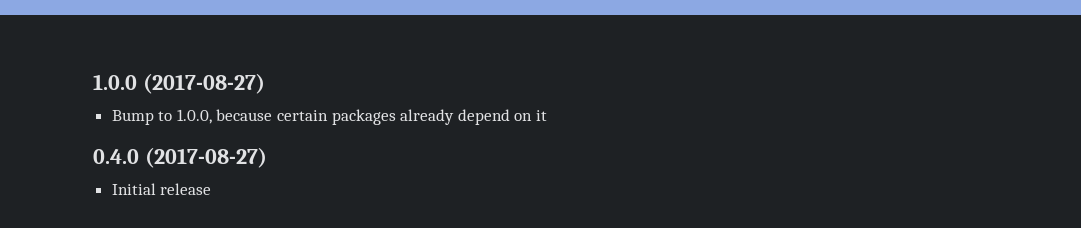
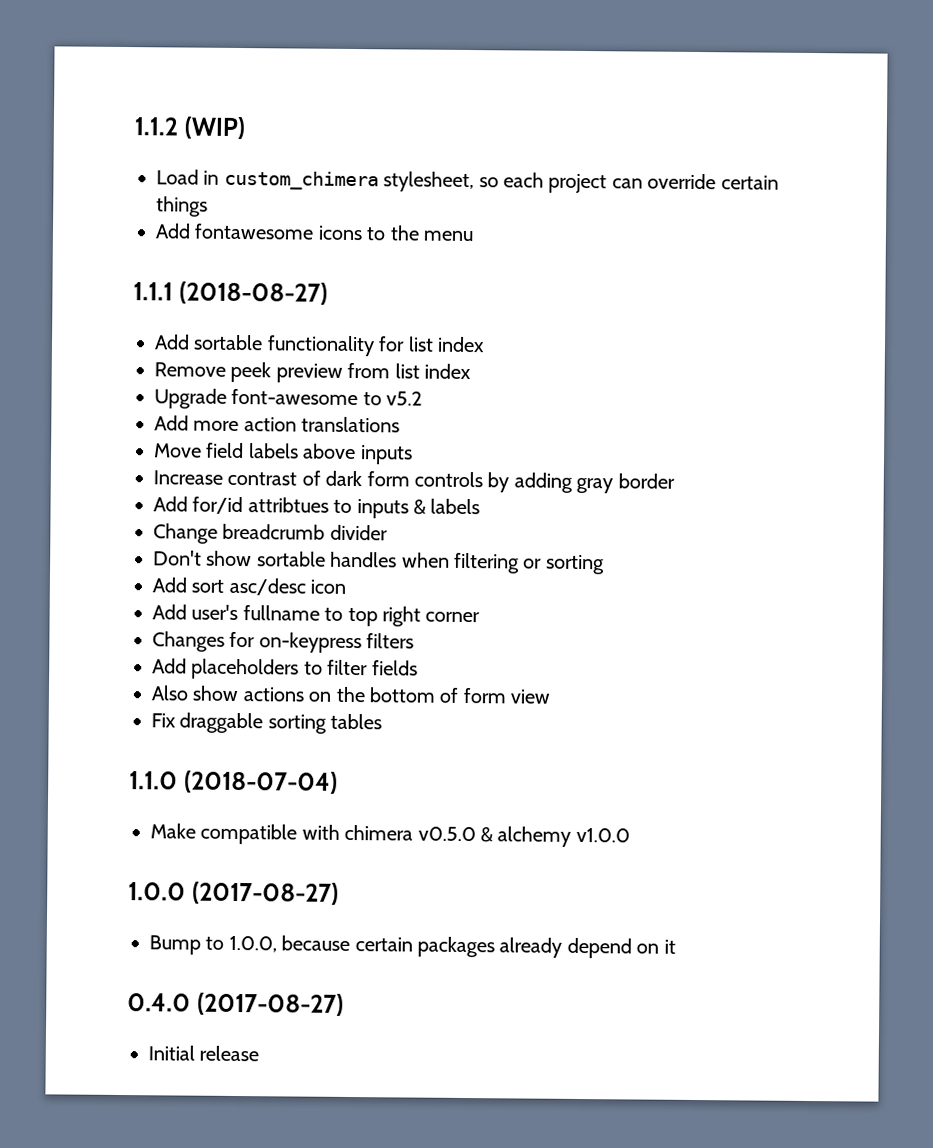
+ 1.1.2 (WIP)
+ Load in custom_chimera stylesheet, so each project can override certain things
+ Add fontawesome icons to the menu
+ 1.1.1 (2018-08-27)
+ Add sortable functionality for list index
+ Remove peek preview from list index
+ Upgrade font-awesome to v5.2
+ Add more action translations
+ Move field labels above inputs
+ Increase contrast of dark form controls by adding gray border
+ Add for/id attribtues to inputs & labels
+ Change breadcrumb divider
+ Don't show sortable handles when filtering or sorting
+ Add sort asc/desc icon
+ Add user's fullname to top right corner
+ Changes for on-keypress filters
+ Add placeholders to filter fields
+ Also show actions on the bottom of form view
+ Fix draggable sorting tables
+ 1.1.0 (2018-07-04)
+ Make compatible with chimera v0.5.0 & alchemy v1.0.0

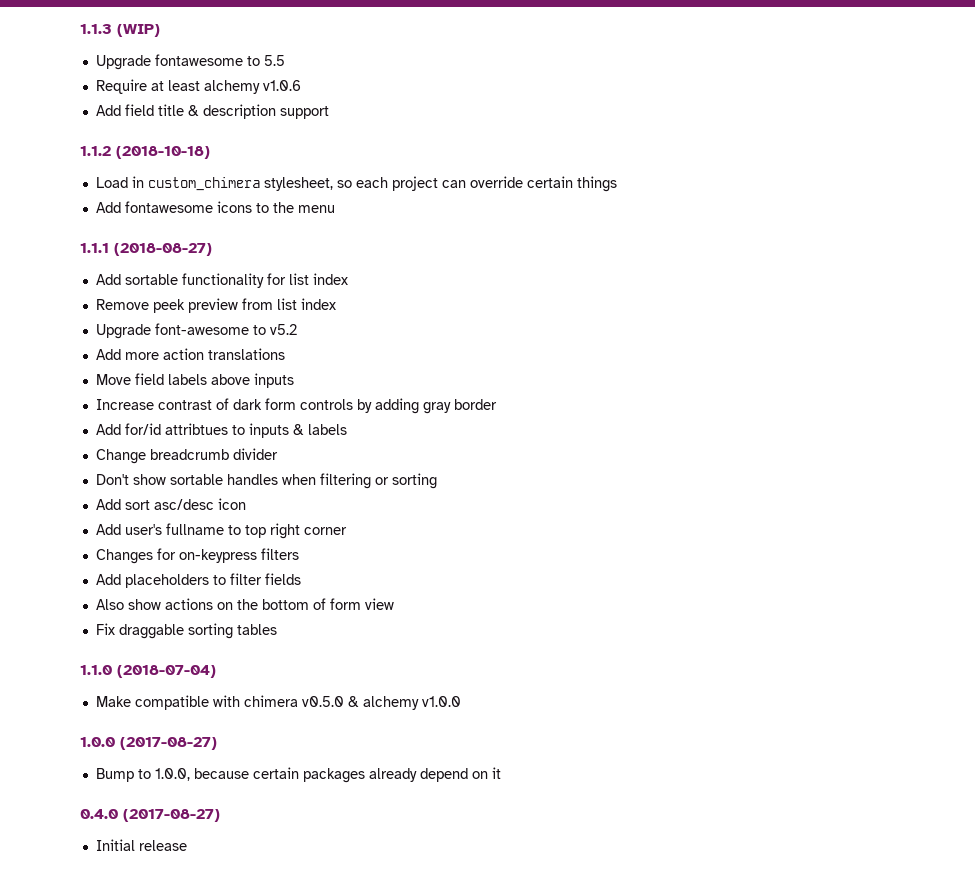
- 1.1.2 (WIP)
+ 1.1.3 (WIP)
+ Upgrade fontawesome to 5.5
+ Require at least alchemy v1.0.6
+ Add field title & description support
+ 1.1.2 (2018-10-18)

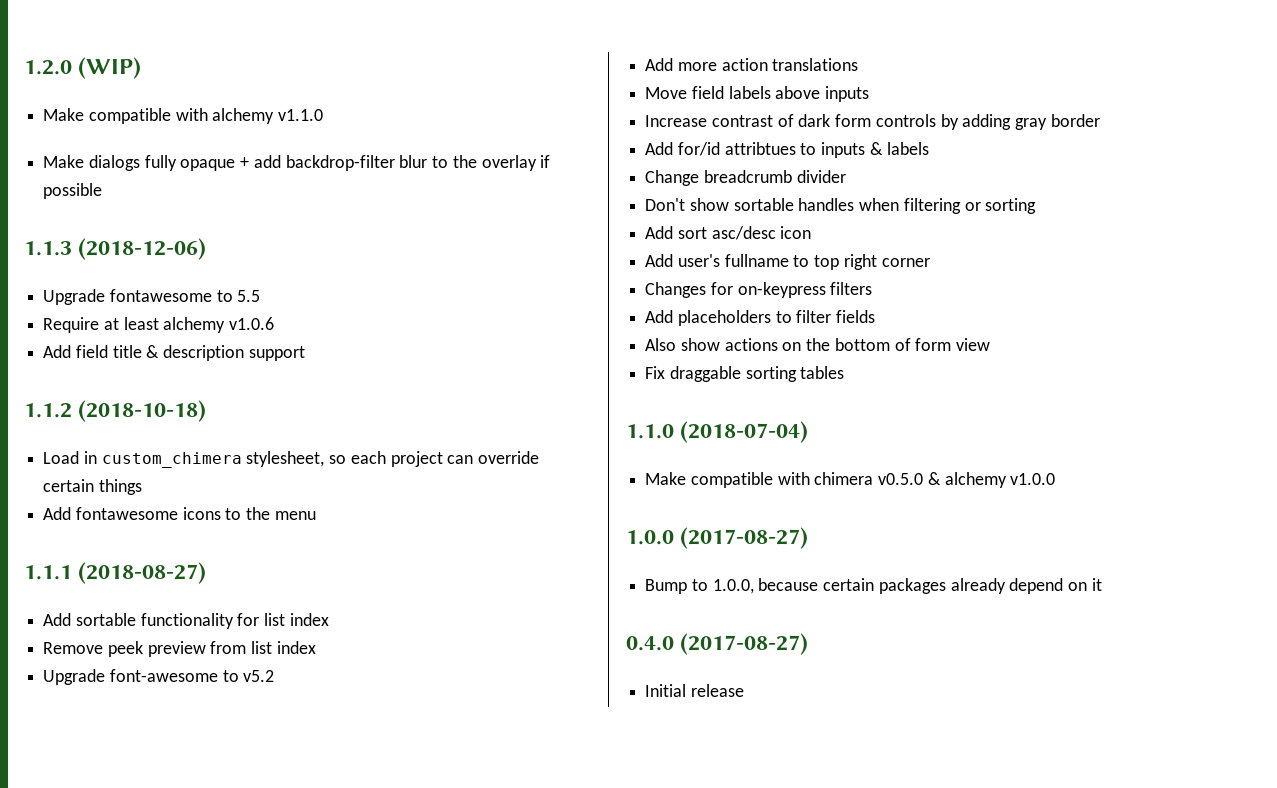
- 1.1.3 (WIP)
+ 1.2.0 (WIP)
+ Make compatible with alchemy v1.1.0
+ Make dialogs fully opaque + add backdrop-filter blur to the overlay if possible
+ 1.1.3 (2018-12-06)

